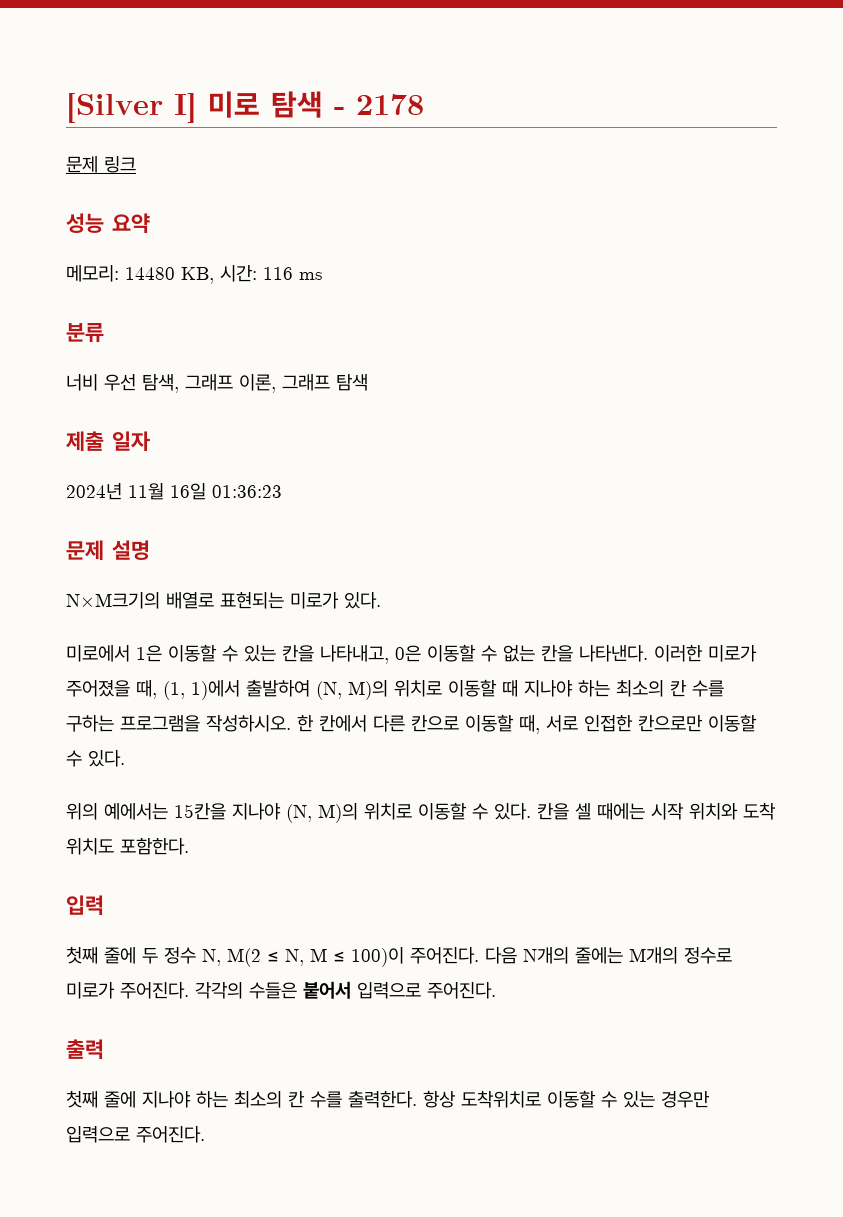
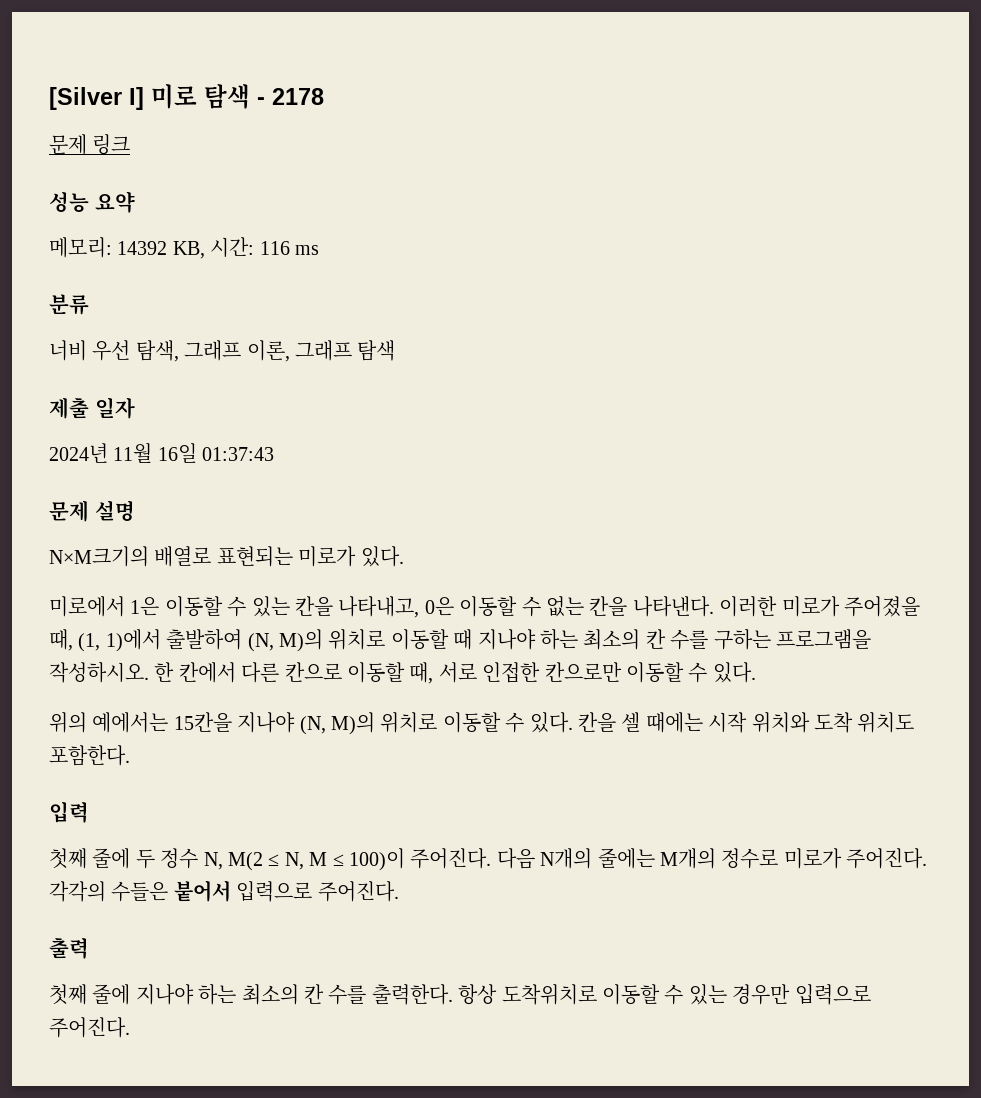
- 메모리: 14480 KB, 시간: 116 ms
+ 메모리: 14392 KB, 시간: 116 ms
- 2024년 11월 16일 01:36:23
+ 2024년 11월 16일 01:37:43

